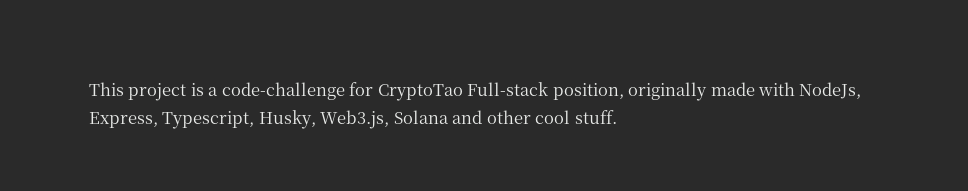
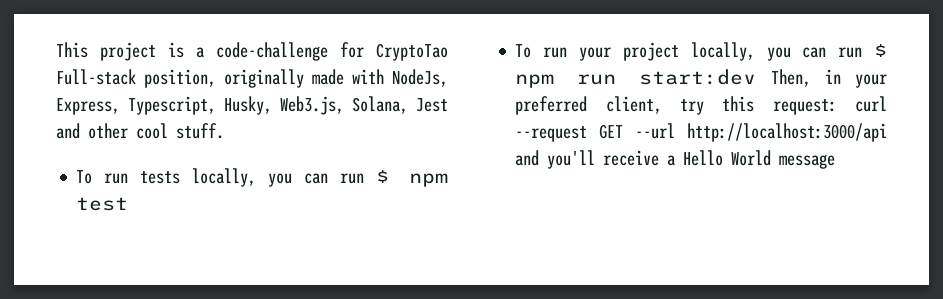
- This project is a code-challenge for CryptoTao Full-stack position, originally made with NodeJs, Express, Typescript, Husky, Web3.js, Solana and other cool stuff.
+ This project is a code-challenge for CryptoTao Full-stack position, originally made with NodeJs, Express, Typescript, Husky, Web3.js, Solana, Jest and other cool stuff.
+ To run tests locally, you can run $ npm test
+ To run your project locally, you can run $ npm run start:dev Then, in your preferred client, try this request: curl --request GET --url http://localhost:3000/api and you'll receive a Hello World message

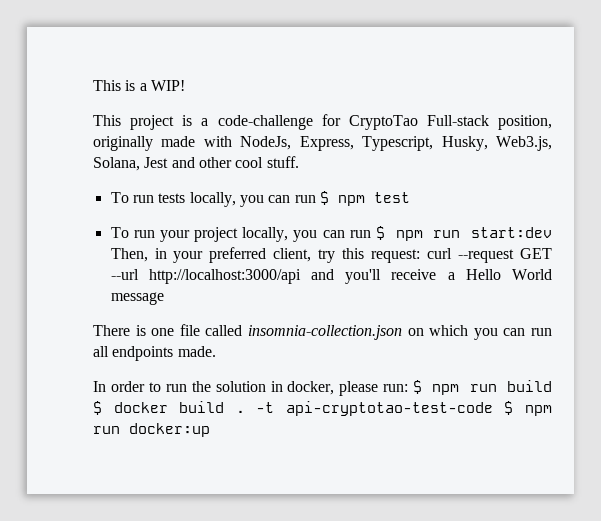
+ This is a WIP!
+ There is one file called insomnia-collection.json on which you can run all endpoints made.
+ In order to run the solution in docker, please run: $ npm run build $ docker build . -t api-cryptotao-test-code $ npm run docker:up

